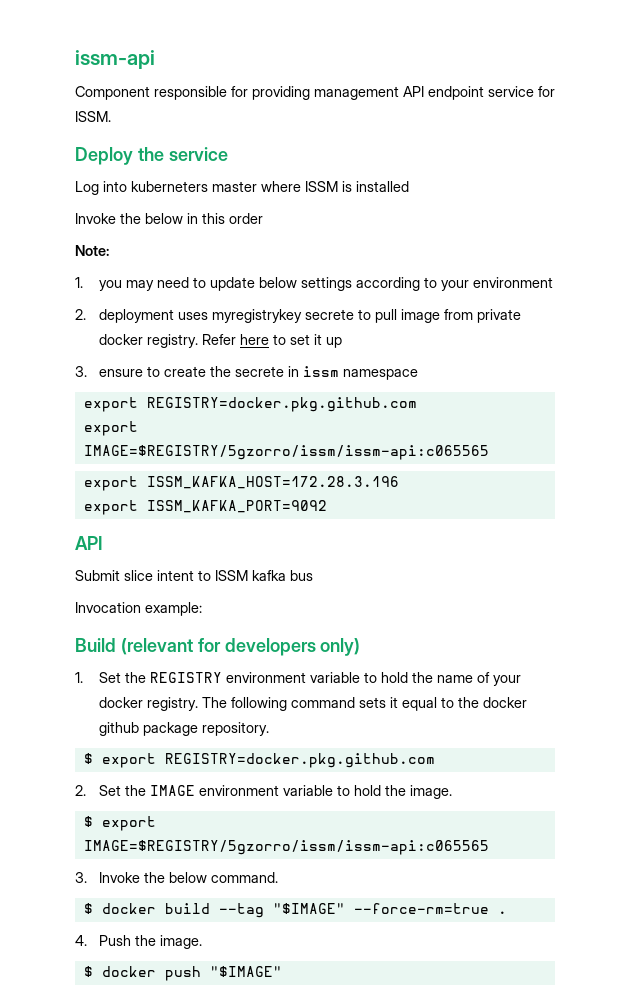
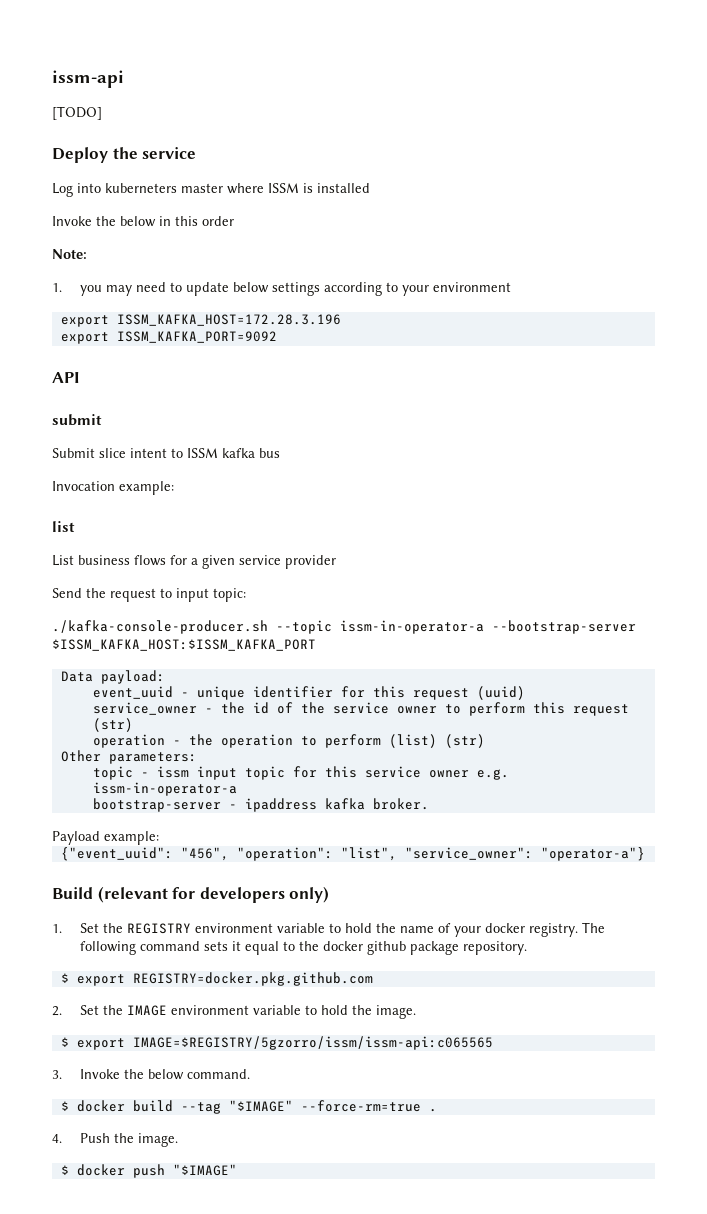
- Component responsible for providing management API endpoint service for ISSM.
+ [TODO]
- 2. deployment uses myregistrykey secrete to pull image from private docker registry. Refer here to set it up
- 3. ensure to create the secrete in issm namespace
- export REGISTRY=docker.pkg.github.com
- export IMAGE=$REGISTRY/5gzorro/issm/issm-api:c065565
+ submit
+ list
+ List business flows for a given service provider
+ Send the request to input topic:
+ ./kafka-console-producer.sh --topic issm-in-operator-a --bootstrap-server $ISSM_KAFKA_HOST:$ISSM_KAFKA_PORT
+ Data payload:
+ event_uuid - unique identifier for this request (uuid)
+ service_owner - the id of the service owner to perform this request (str)
+ operation - the operation to perform (list) (str)
+ Other parameters:
+ topic - issm input topic for this service owner e.g. issm-in-operator-a
+ bootstrap-server - ipaddress kafka broker.
+ Payload example:
+ {"event_uuid": "456", "operation": "list", "service_owner": "operator-a"}

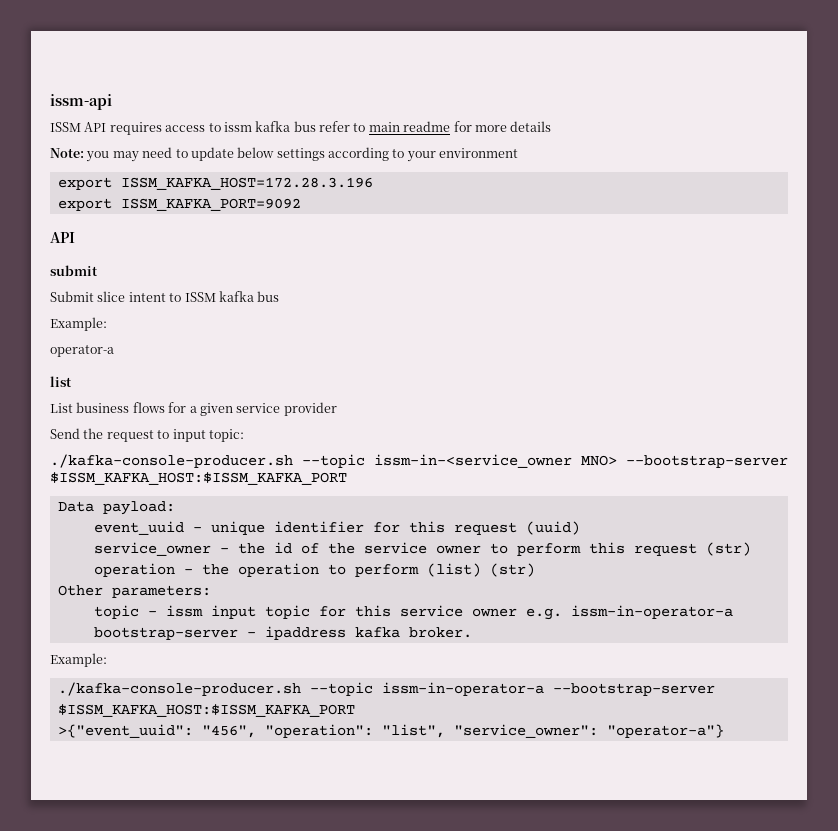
- [TODO]
- Deploy the service
- Log into kuberneters master where ISSM is installed
- Invoke the below in this order
+ ISSM API requires access to issm kafka bus refer to main readme for more details
- Note:
- 1. you may need to update below settings according to your environment
+ Note: you may need to update below settings according to your environment
  Submit slice intent to ISSM kafka bus
- Invocation example:
+ Example:
+ operator-a
- ./kafka-console-producer.sh --topic issm-in-operator-a --bootstrap-server $ISSM_KAFKA_HOST:$ISSM_KAFKA_PORT
+ ./kafka-console-producer.sh --topic issm-in-<service_owner MNO> --bootstrap-server $ISSM_KAFKA_HOST:$ISSM_KAFKA_PORT
  bootstrap-server - ipaddress kafka broker.
- Payload example:
- {"event_uuid": "456", "operation": "list", "service_owner": "operator-a"}
+ Example:
+ ./kafka-console-producer.sh --topic issm-in-operator-a --bootstrap-server $ISSM_KAFKA_HOST:$ISSM_KAFKA_PORT
+ >{"event_uuid": "456", "operation": "list", "service_owner": "operator-a"}
- Build (relevant for developers only)
- 1. Set the REGISTRY environment variable to hold the name of your docker registry. The following command sets it equal to the docker github package repository.
- $ export REGISTRY=docker.pkg.github.com
- 2. Set the IMAGE environment variable to hold the image.
- $ export IMAGE=$REGISTRY/5gzorro/issm/issm-api:c065565
- 3. Invoke the below command.
- $ docker build --tag "$IMAGE" --force-rm=true .
- 4. Push the image.
- $ docker push "$IMAGE"

